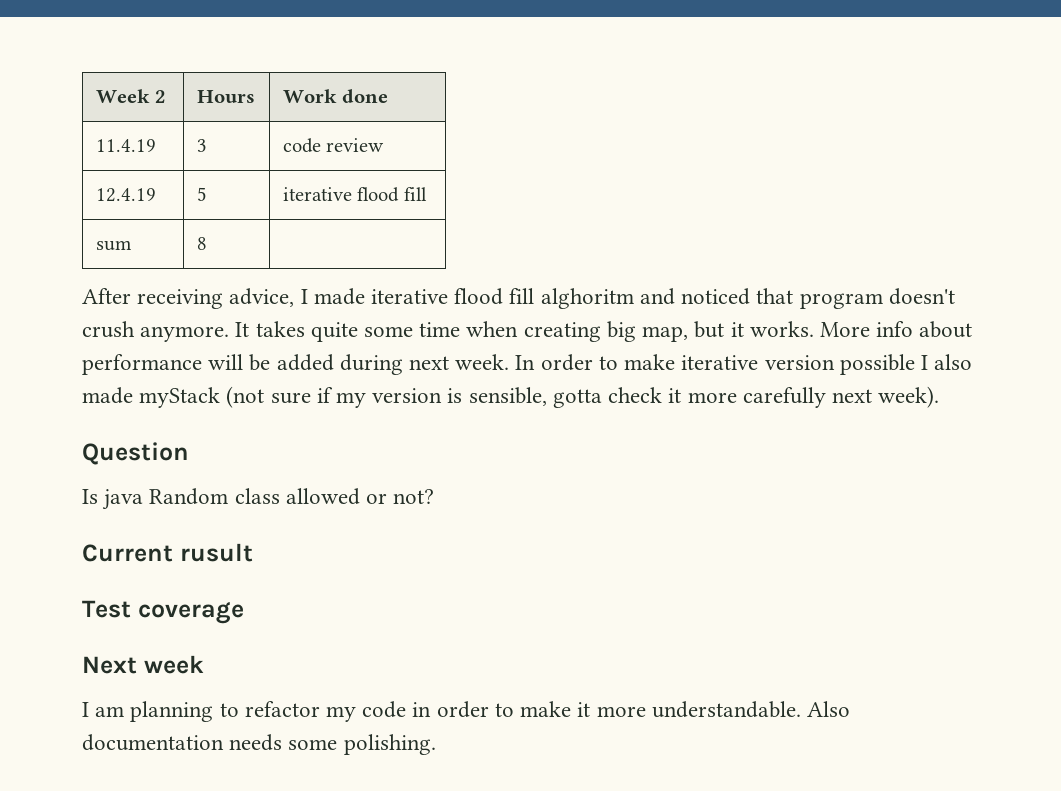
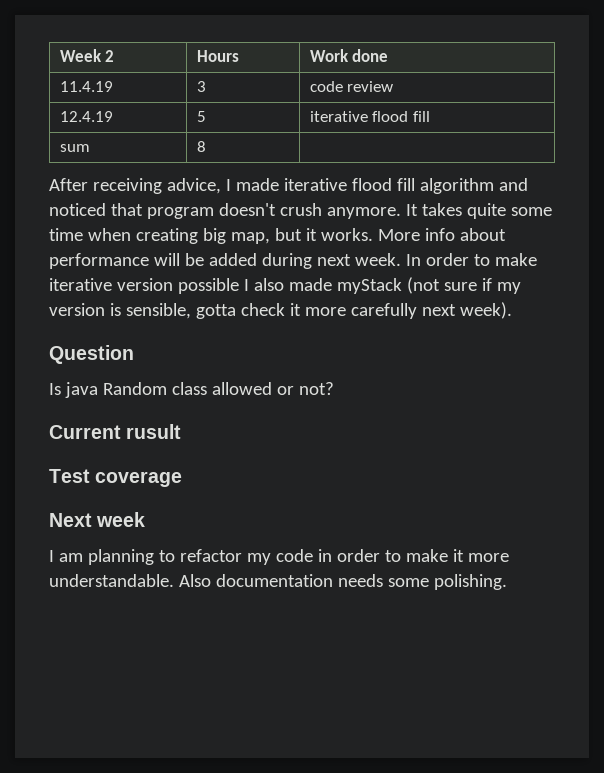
- After receiving advice, I made iterative flood fill alghoritm and noticed that program doesn't crush anymore.
+ After receiving advice, I made iterative flood fill algorithm and noticed that program doesn't crush anymore.

